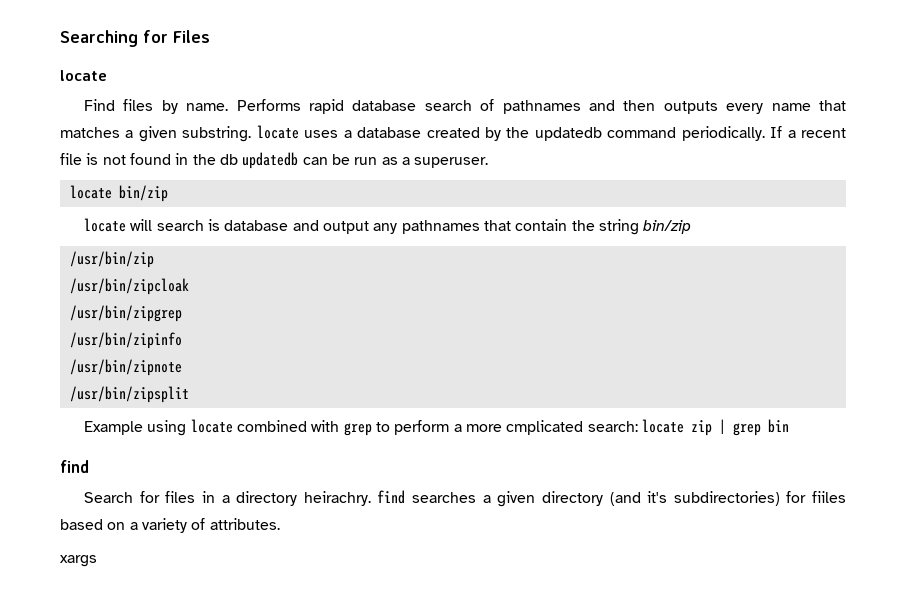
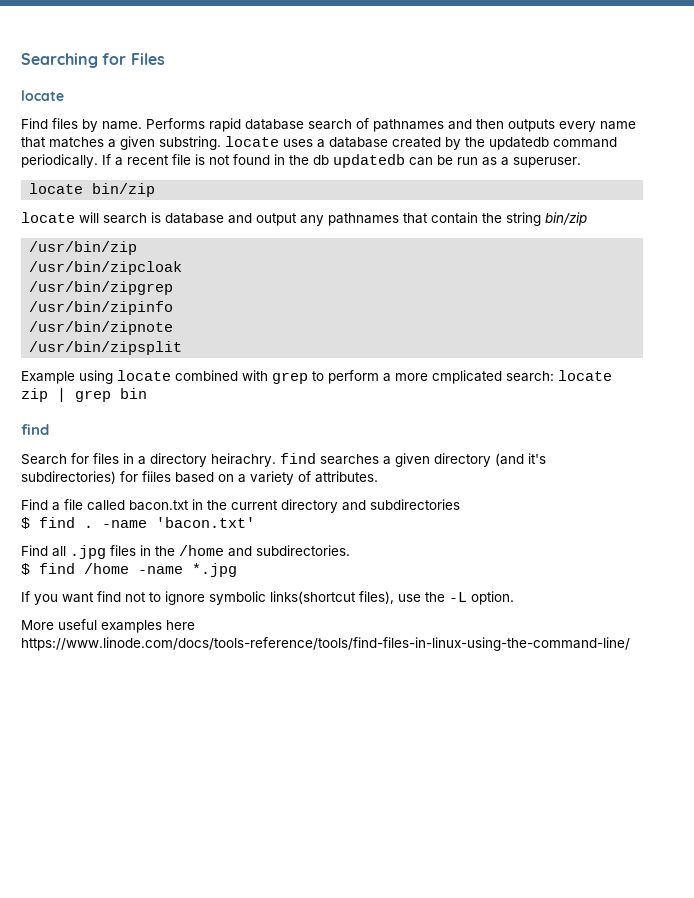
- xargs
+ Find a file called bacon.txt in the current directory and subdirectories
+ $ find . -name 'bacon.txt'
+ Find all .jpg files in the /home and subdirectories.
+ $ find /home -name *.jpg
+ If you want find not to ignore symbolic links(shortcut files), use the -L option.
+ More useful examples here https://www.linode.com/docs/tools-reference/tools/find-files-in-linux-using-the-command-line/

